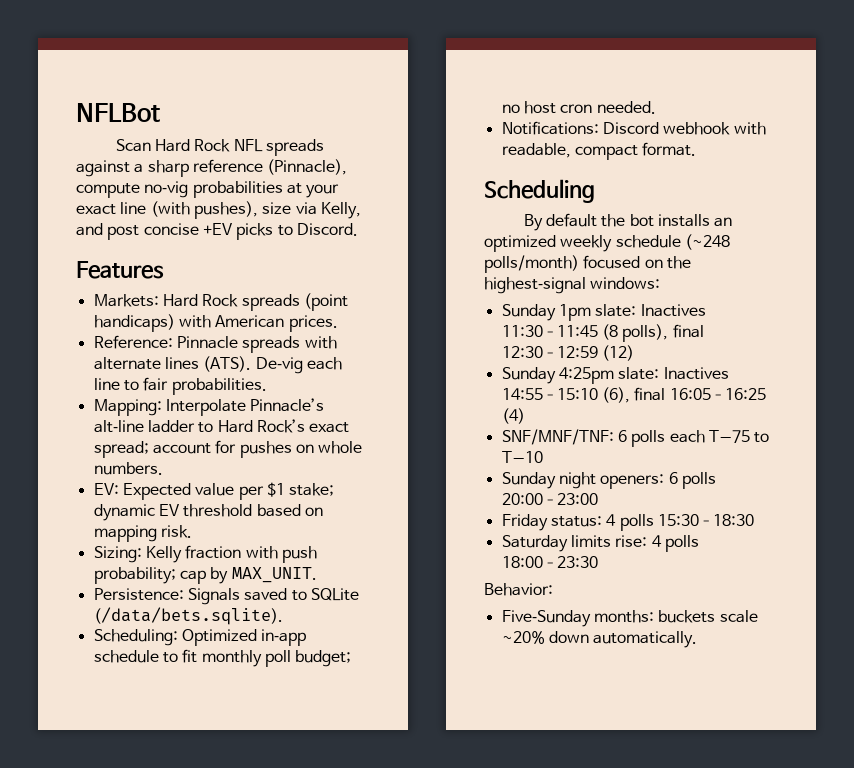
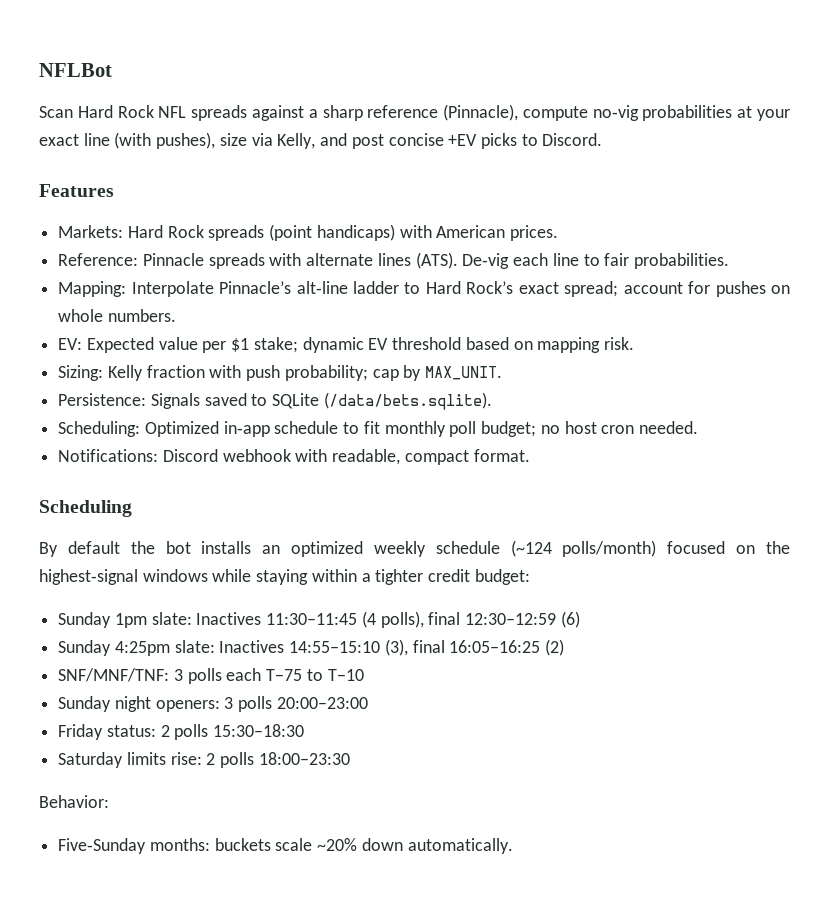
- By default the bot installs an optimized weekly schedule (~248 polls/month) focused on the highest‑signal windows:
+ By default the bot installs an optimized weekly schedule (~124 polls/month) focused on the highest‑signal windows while staying within a tighter credit budget:
- Sunday 1pm slate: Inactives 11:30–11:45 (8 polls), final 12:30–12:59 (12)
+ Sunday 1pm slate: Inactives 11:30–11:45 (4 polls), final 12:30–12:59 (6)
- Sunday 4:25pm slate: Inactives 14:55–15:10 (6), final 16:05–16:25 (4)
+ Sunday 4:25pm slate: Inactives 14:55–15:10 (3), final 16:05–16:25 (2)
- SNF/MNF/TNF: 6 polls each T−75 to T−10
+ SNF/MNF/TNF: 3 polls each T−75 to T−10
- Sunday night openers: 6 polls 20:00–23:00
+ Sunday night openers: 3 polls 20:00–23:00
- Friday status: 4 polls 15:30–18:30
+ Friday status: 2 polls 15:30–18:30
- Saturday limits rise: 4 polls 18:00–23:30
+ Saturday limits rise: 2 polls 18:00–23:30

